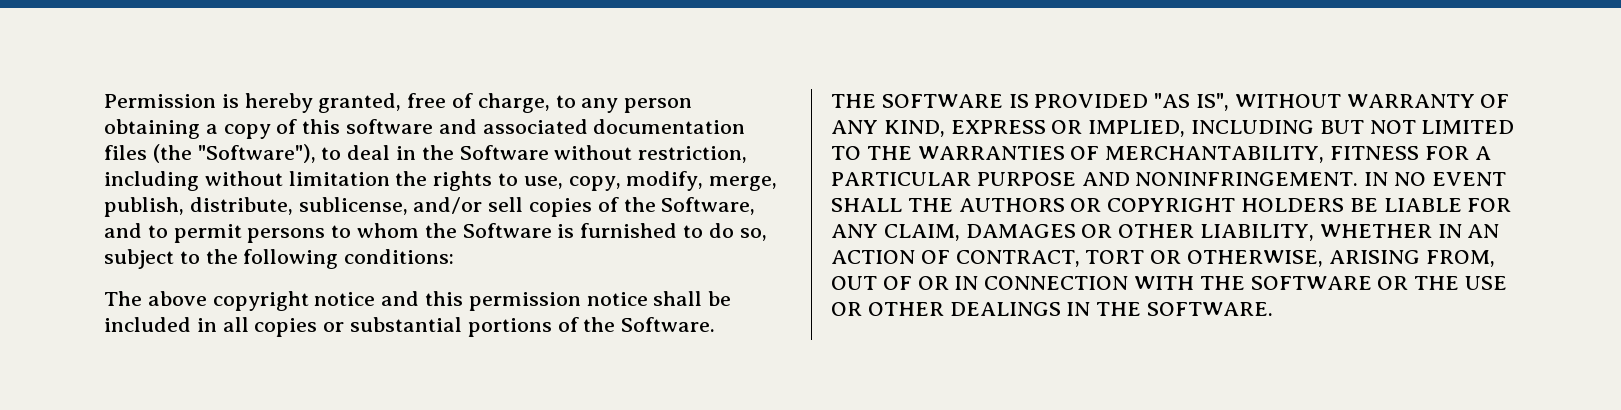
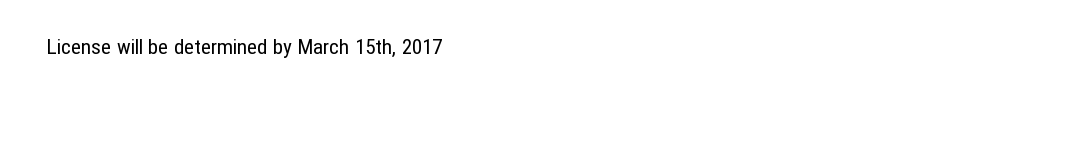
- Permission is hereby granted, free of charge, to any person obtaining a copy of this software and associated documentation files (the "Software"), to deal in the Software without restriction, including without limitation the rights to use, copy, modify, merge, publish, distribute, sublicense, and/or sell copies of the Software, and to permit persons to whom the Software is furnished to do so, subject to the following conditions:
- The above copyright notice and this permission notice shall be included in all copies or substantial portions of the Software.
- THE SOFTWARE IS PROVIDED "AS IS", WITHOUT WARRANTY OF ANY KIND, EXPRESS OR IMPLIED, INCLUDING BUT NOT LIMITED TO THE WARRANTIES OF MERCHANTABILITY, FITNESS FOR A PARTICULAR PURPOSE AND NONINFRINGEMENT. IN NO EVENT SHALL THE AUTHORS OR COPYRIGHT HOLDERS BE LIABLE FOR ANY CLAIM, DAMAGES OR OTHER LIABILITY, WHETHER IN AN ACTION OF CONTRACT, TORT OR OTHERWISE, ARISING FROM, OUT OF OR IN CONNECTION WITH THE SOFTWARE OR THE USE OR OTHER DEALINGS IN THE SOFTWARE.
+ License will be determined by March 15th, 2017

